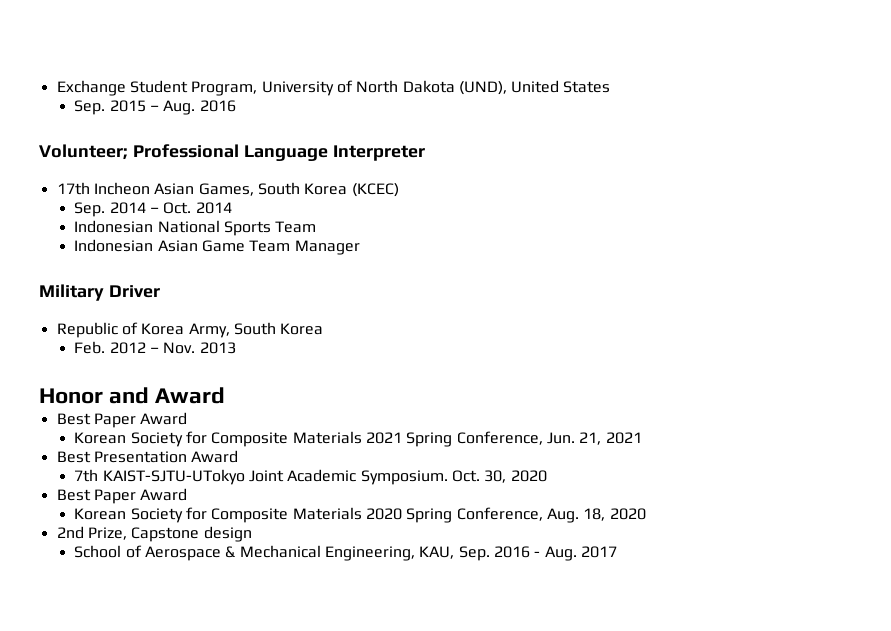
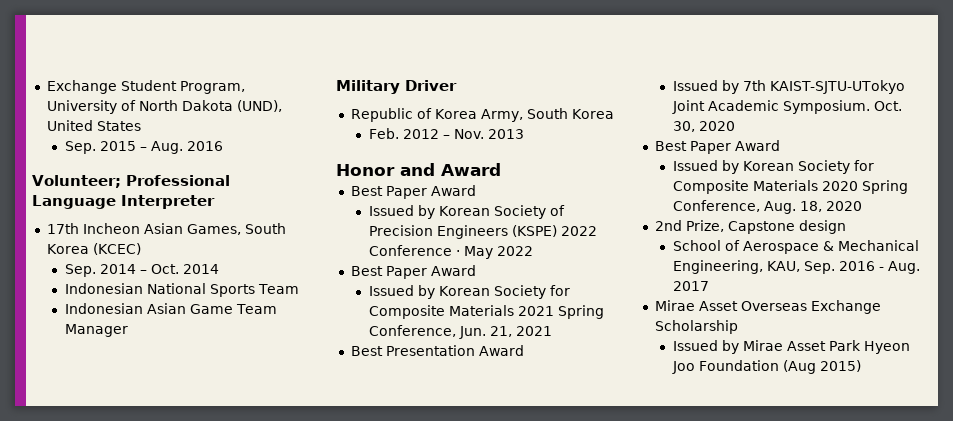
- Korean Society for Composite Materials 2021 Spring Conference, Jun. 21, 2021
+ Issued by Korean Society of Precision Engineers (KSPE) 2022 Conference · May 2022
+ Best Paper Award
+ Issued by Korean Society for Composite Materials 2021 Spring Conference, Jun. 21, 2021
- 7th KAIST-SJTU-UTokyo Joint Academic Symposium.
+ Issued by 7th KAIST-SJTU-UTokyo Joint Academic Symposium.
- Korean Society for Composite Materials 2020 Spring Conference, Aug. 18, 2020
+ Issued by Korean Society for Composite Materials 2020 Spring Conference, Aug. 18, 2020
+ Mirae Asset Overseas Exchange Scholarship
+ Issued by Mirae Asset Park Hyeon Joo Foundation (Aug 2015)

